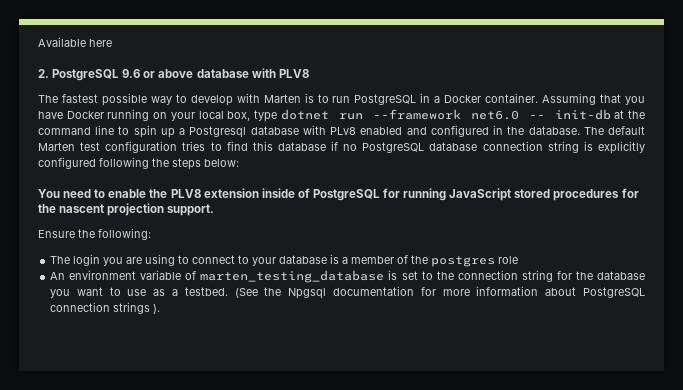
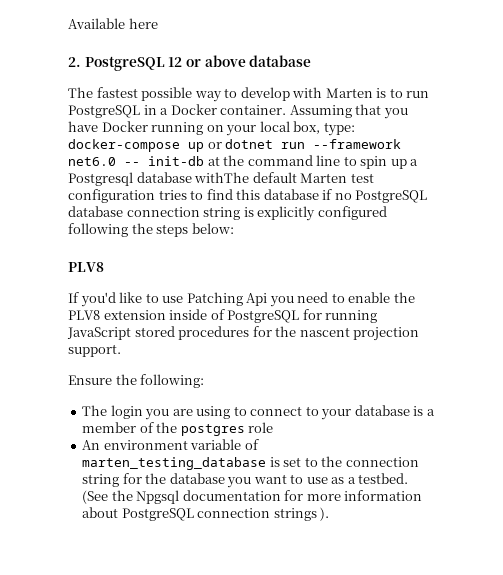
- 2. PostgreSQL 9.6 or above database with PLV8
+ 2. PostgreSQL 12 or above database
- Assuming that you have Docker running on your local box, type dotnet run --framework net6.0 -- init-db at the command line to spin up a Postgresql database with PLv8 enabled and configured in the database. The default Marten test configuration tries to find this database if no PostgreSQL database connection string is explicitly configured following the steps below:
- You need to enable the PLV8 extension inside of PostgreSQL for running JavaScript stored procedures for the nascent projection support.
+ Assuming that you have Docker running on your local box, type: docker-compose up or dotnet run --framework net6.0 -- init-db at the command line to spin up a Postgresql database withThe default Marten test configuration tries to find this database if no PostgreSQL database connection string is explicitly configured following the steps below:
+ PLV8
+ If you'd like to use Patching Api you need to enable the PLV8 extension inside of PostgreSQL for running JavaScript stored procedures for the nascent projection support.

